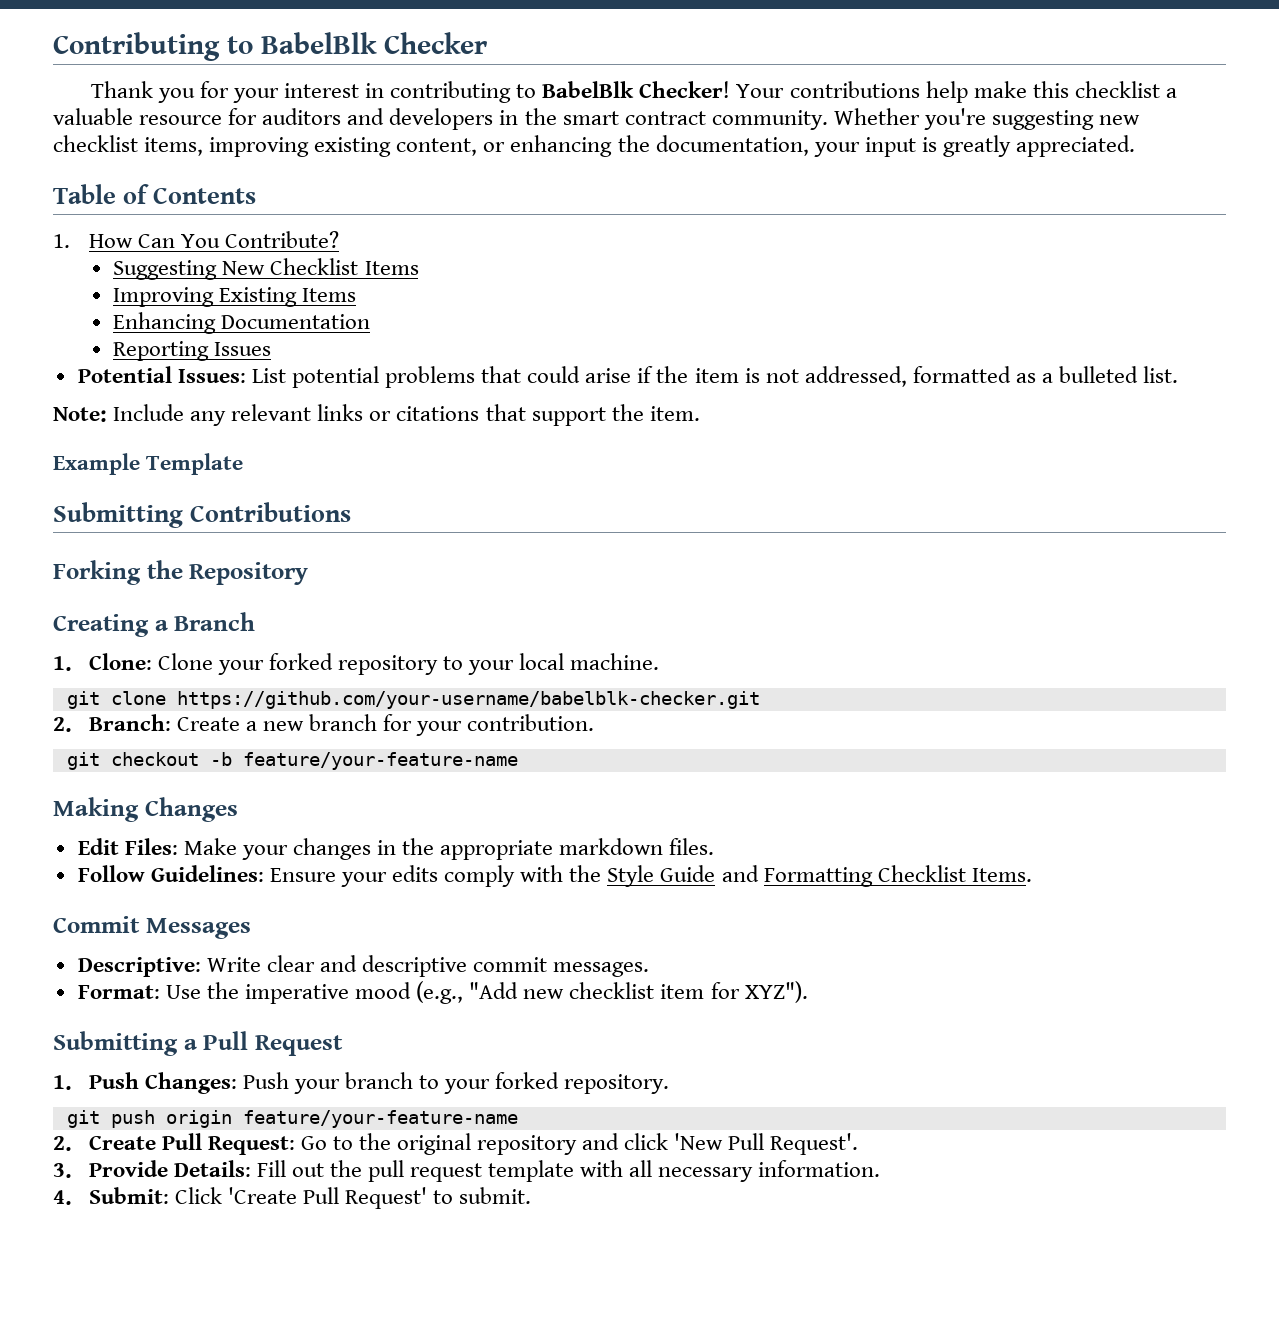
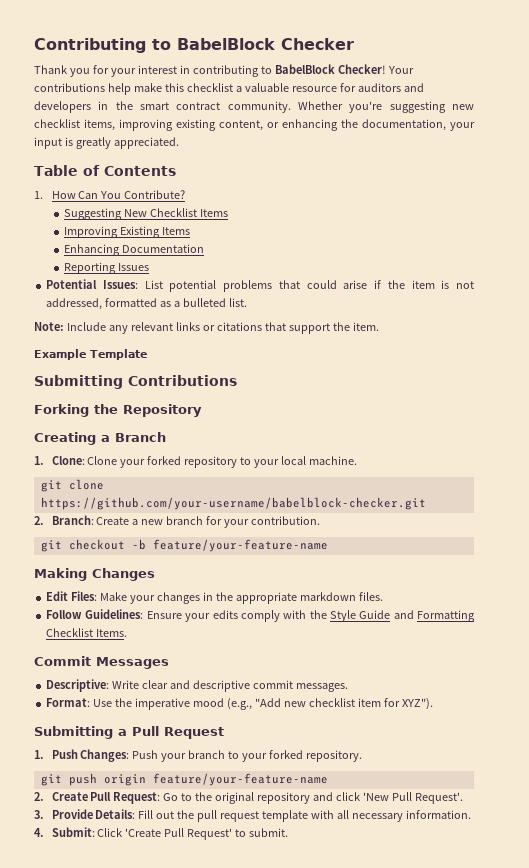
- Contributing to BabelBlk Checker
+ Contributing to BabelBlock Checker
- Thank you for your interest in contributing to BabelBlk Checker!
+ Thank you for your interest in contributing to BabelBlock Checker!
- git clone https://github.com/your-username/babelblk-checker.git
+ git clone https://github.com/your-username/babelblock-checker.git

